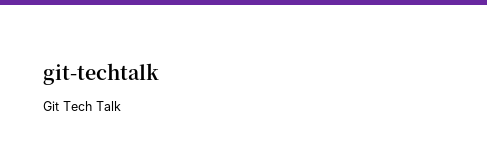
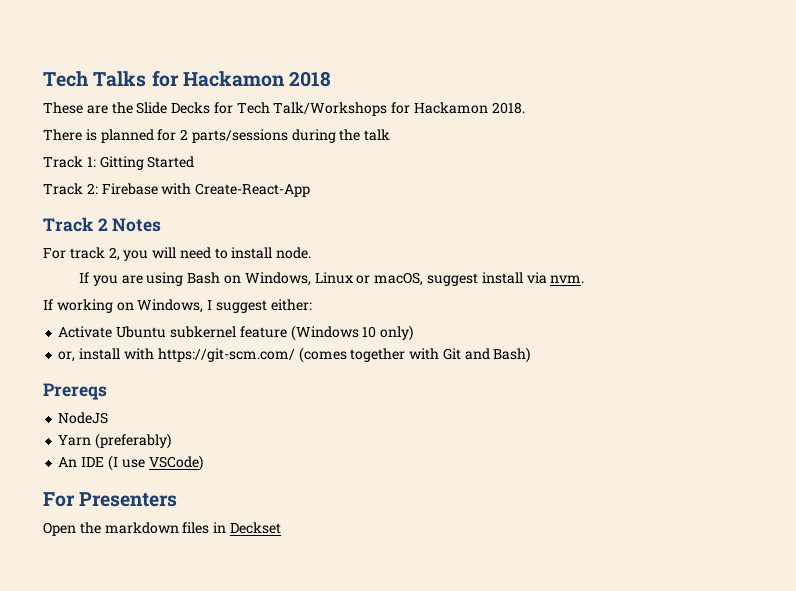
- git-techtalk
- Git Tech Talk
+ Tech Talks for Hackamon 2018
+ These are the Slide Decks for Tech Talk/Workshops for Hackamon 2018.
+ There is planned for 2 parts/sessions during the talk
+ Track 1: Gitting Started
+ Track 2: Firebase with Create-React-App
+ Track 2 Notes
+ For track 2, you will need to install node.
+ If you are using Bash on Windows, Linux or macOS, suggest install via nvm.
+ If working on Windows, I suggest either:
+ Activate Ubuntu subkernel feature (Windows 10 only)
+ or, install with https://git-scm.com/ (comes together with Git and Bash)
+ Prereqs
+ NodeJS
+ Yarn (preferably)
+ An IDE (I use VSCode)
+ For Presenters
+ Open the markdown files in Deckset

